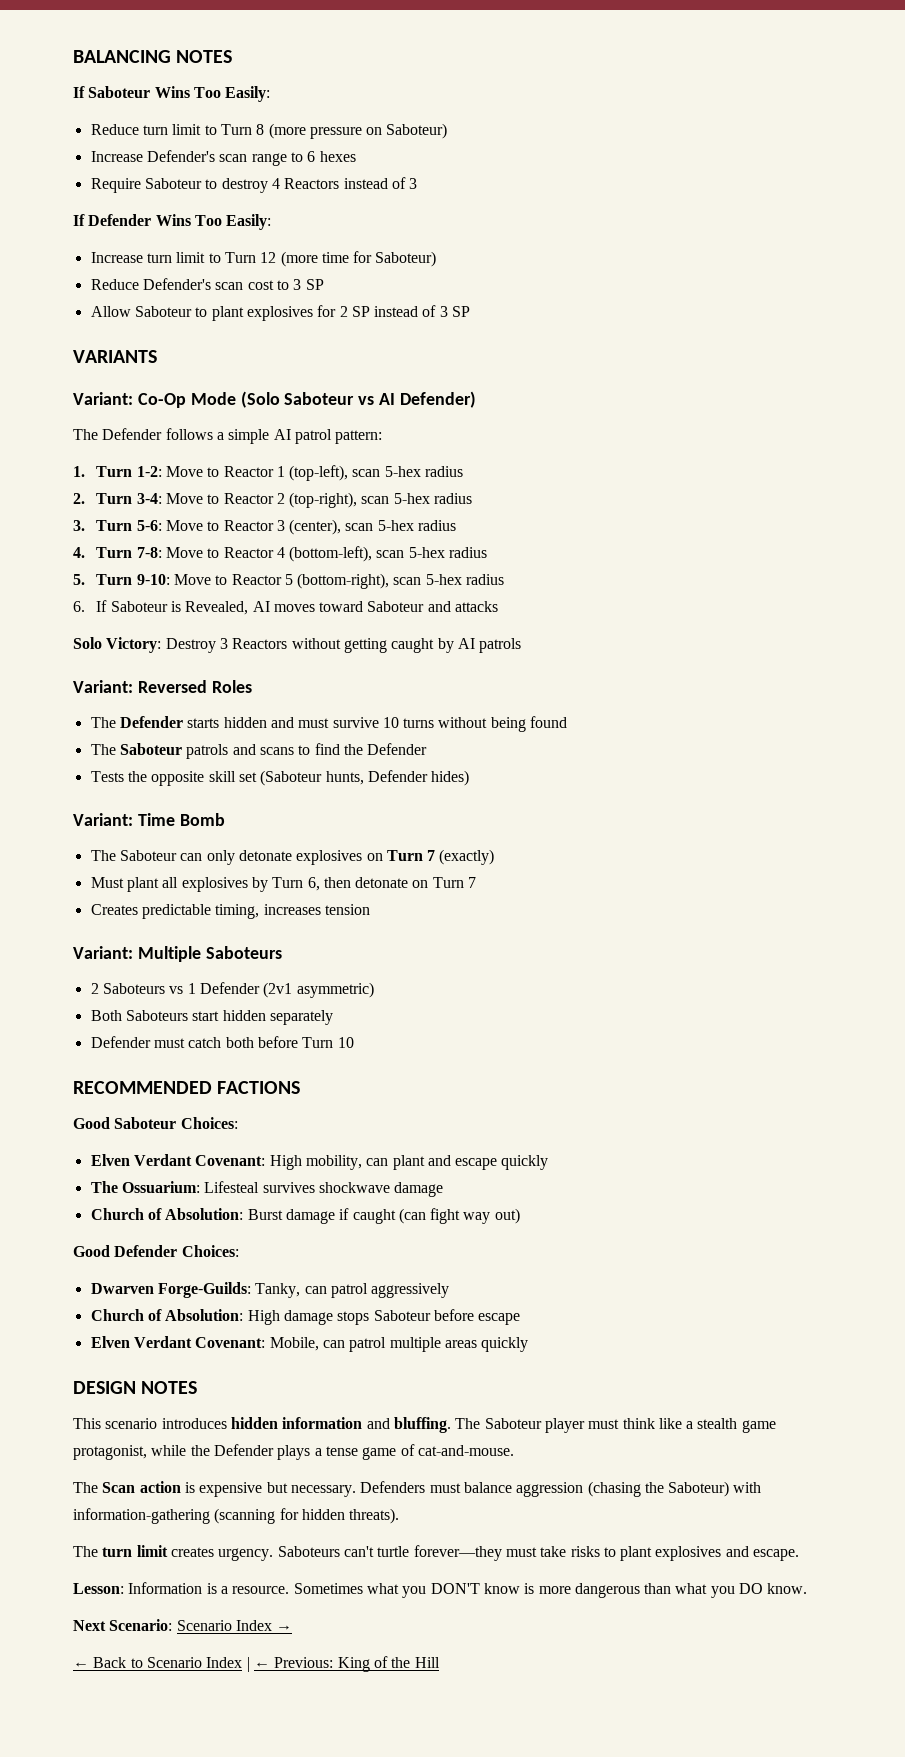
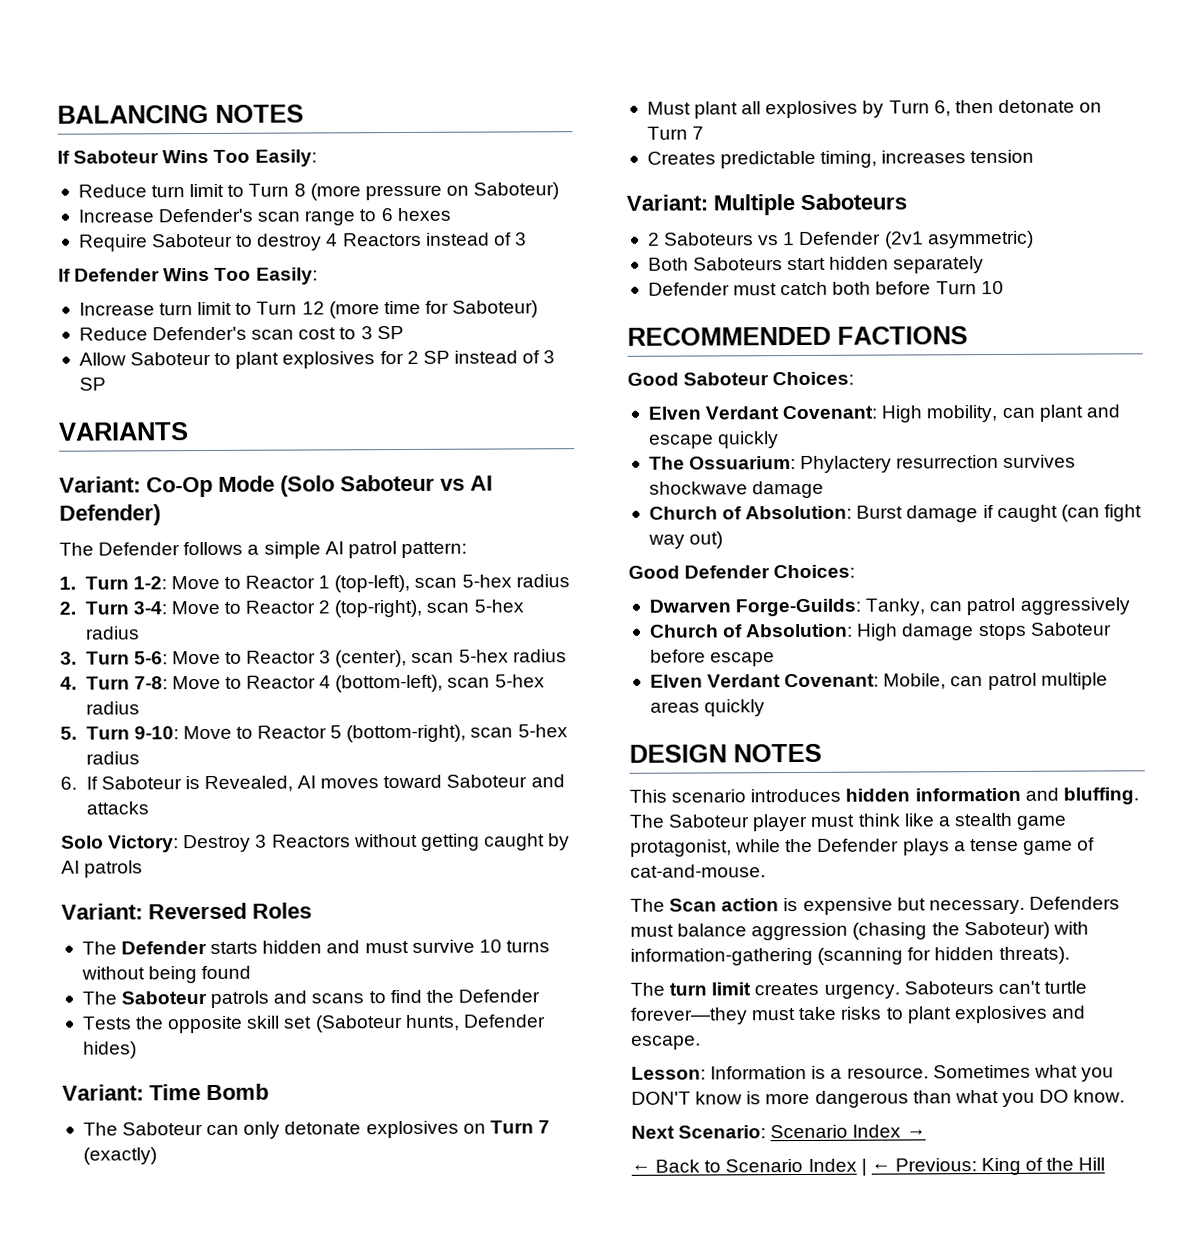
- The Ossuarium: Lifesteal survives shockwave damage
+ The Ossuarium: Phylactery resurrection survives shockwave damage

